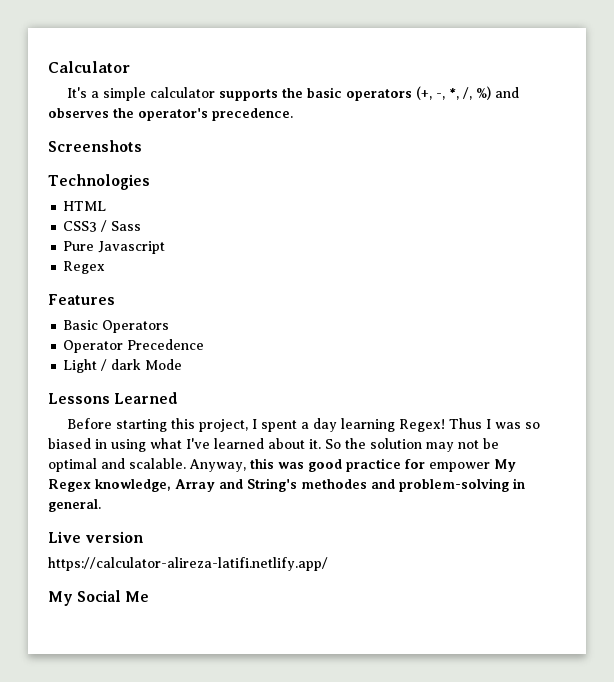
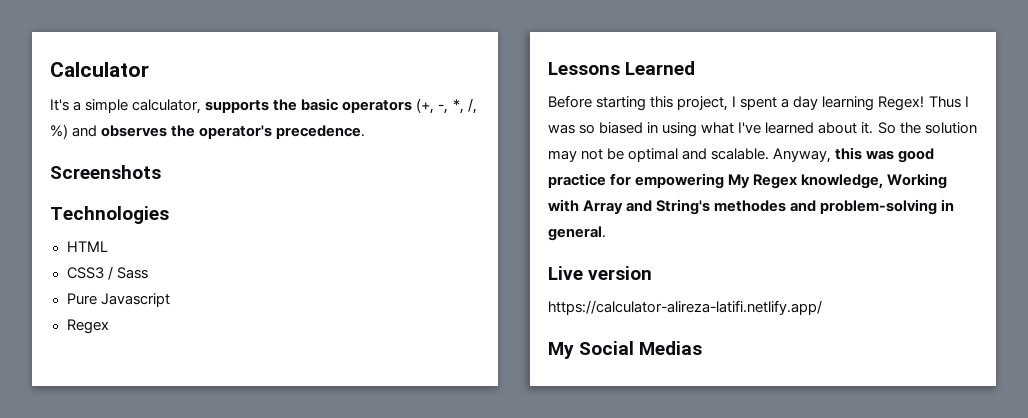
- It's a simple calculator supports the basic operators (+, -, *, /, %) and observes the operator's precedence.
+ It's a simple calculator, supports the basic operators (+, -, *, /, %) and observes the operator's precedence.
- Features
- Basic Operators
- Operator Precedence
- Light / dark Mode
- Anyway, this was good practice for empower My Regex knowledge, Array and String's methodes and problem-solving in general.
+ Anyway, this was good practice for empowering My Regex knowledge, Working with Array and String's methodes and problem-solving in general.
- My Social Me
+ My Social Medias

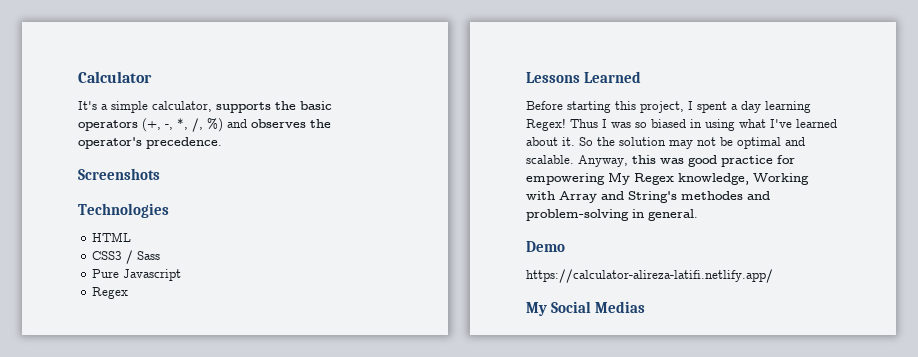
- Live version
+ Demo

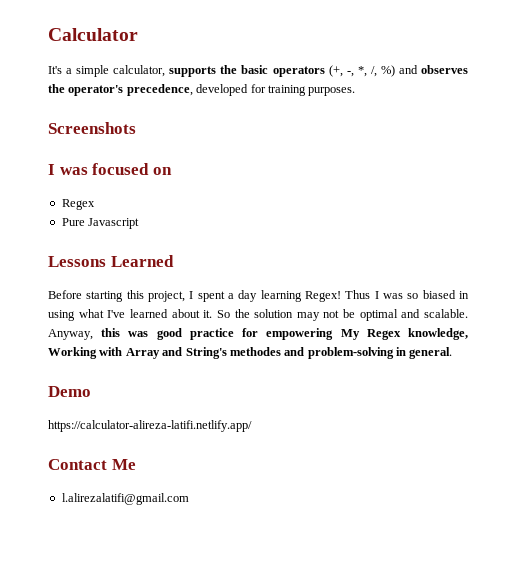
- It's a simple calculator, supports the basic operators (+, -, *, /, %) and observes the operator's precedence.
+ It's a simple calculator, supports the basic operators (+, -, *, /, %) and observes the operator's precedence, developed for training purposes.
  Screenshots
- Technologies
- HTML
- CSS3 / Sass
+ I was focused on
+ Regex
  Pure Javascript
- Regex
- My Social Medias
+ Contact Me
+ l.alirezalatifi@gmail.com

